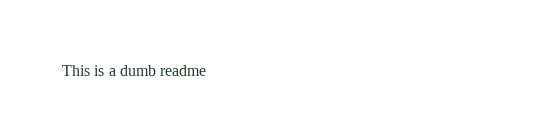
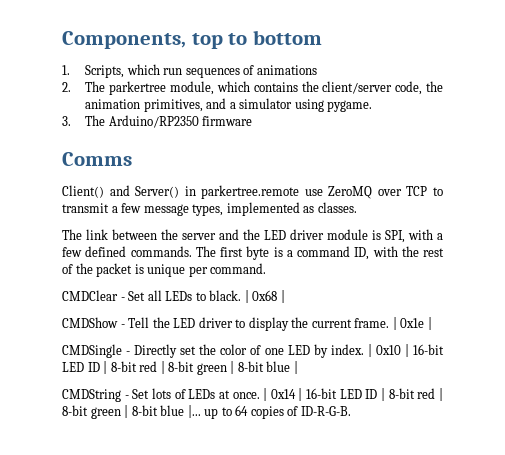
- This is a dumb readme
+ Components, top to bottom
+ 1. Scripts, which run sequences of animations
+ 2. The parkertree module, which contains the client/server code, the animation primitives, and a simulator using pygame.
+ 3. The Arduino/RP2350 firmware
+ Comms
+ Client() and Server() in parkertree.remote use ZeroMQ over TCP to transmit a few message types, implemented as classes.
+ The link between the server and the LED driver module is SPI, with a few defined commands. The first byte is a command ID, with the rest of the packet is unique per command.
+ CMDClear - Set all LEDs to black. | 0x68 |
+ CMDShow - Tell the LED driver to display the current frame. | 0x1e |
+ CMDSingle - Directly set the color of one LED by index. | 0x10 | 16-bit LED ID | 8-bit red | 8-bit green | 8-bit blue |
+ CMDString - Set lots of LEDs at once. | 0x14 | 16-bit LED ID | 8-bit red | 8-bit green | 8-bit blue |... up to 64 copies of ID-R-G-B.

